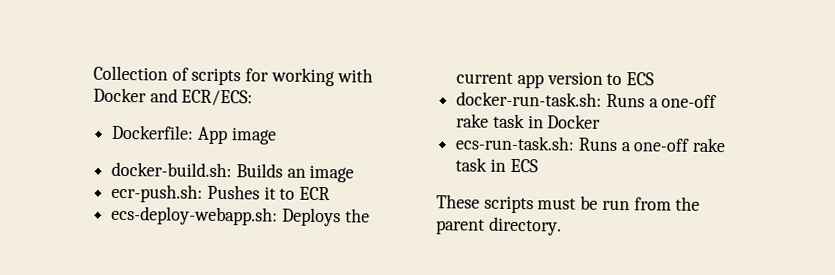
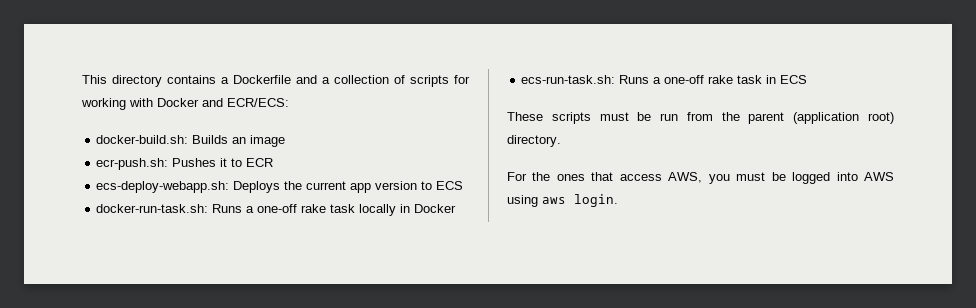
- Collection of scripts for working with Docker and ECR/ECS:
+ This directory contains a Dockerfile and a collection of scripts for working with Docker and ECR/ECS:
- Dockerfile: App image
- docker-run-task.sh: Runs a one-off rake task in Docker
+ docker-run-task.sh: Runs a one-off rake task locally in Docker
- These scripts must be run from the parent directory.
+ These scripts must be run from the parent (application root) directory.
+ For the ones that access AWS, you must be logged into AWS using aws login.

